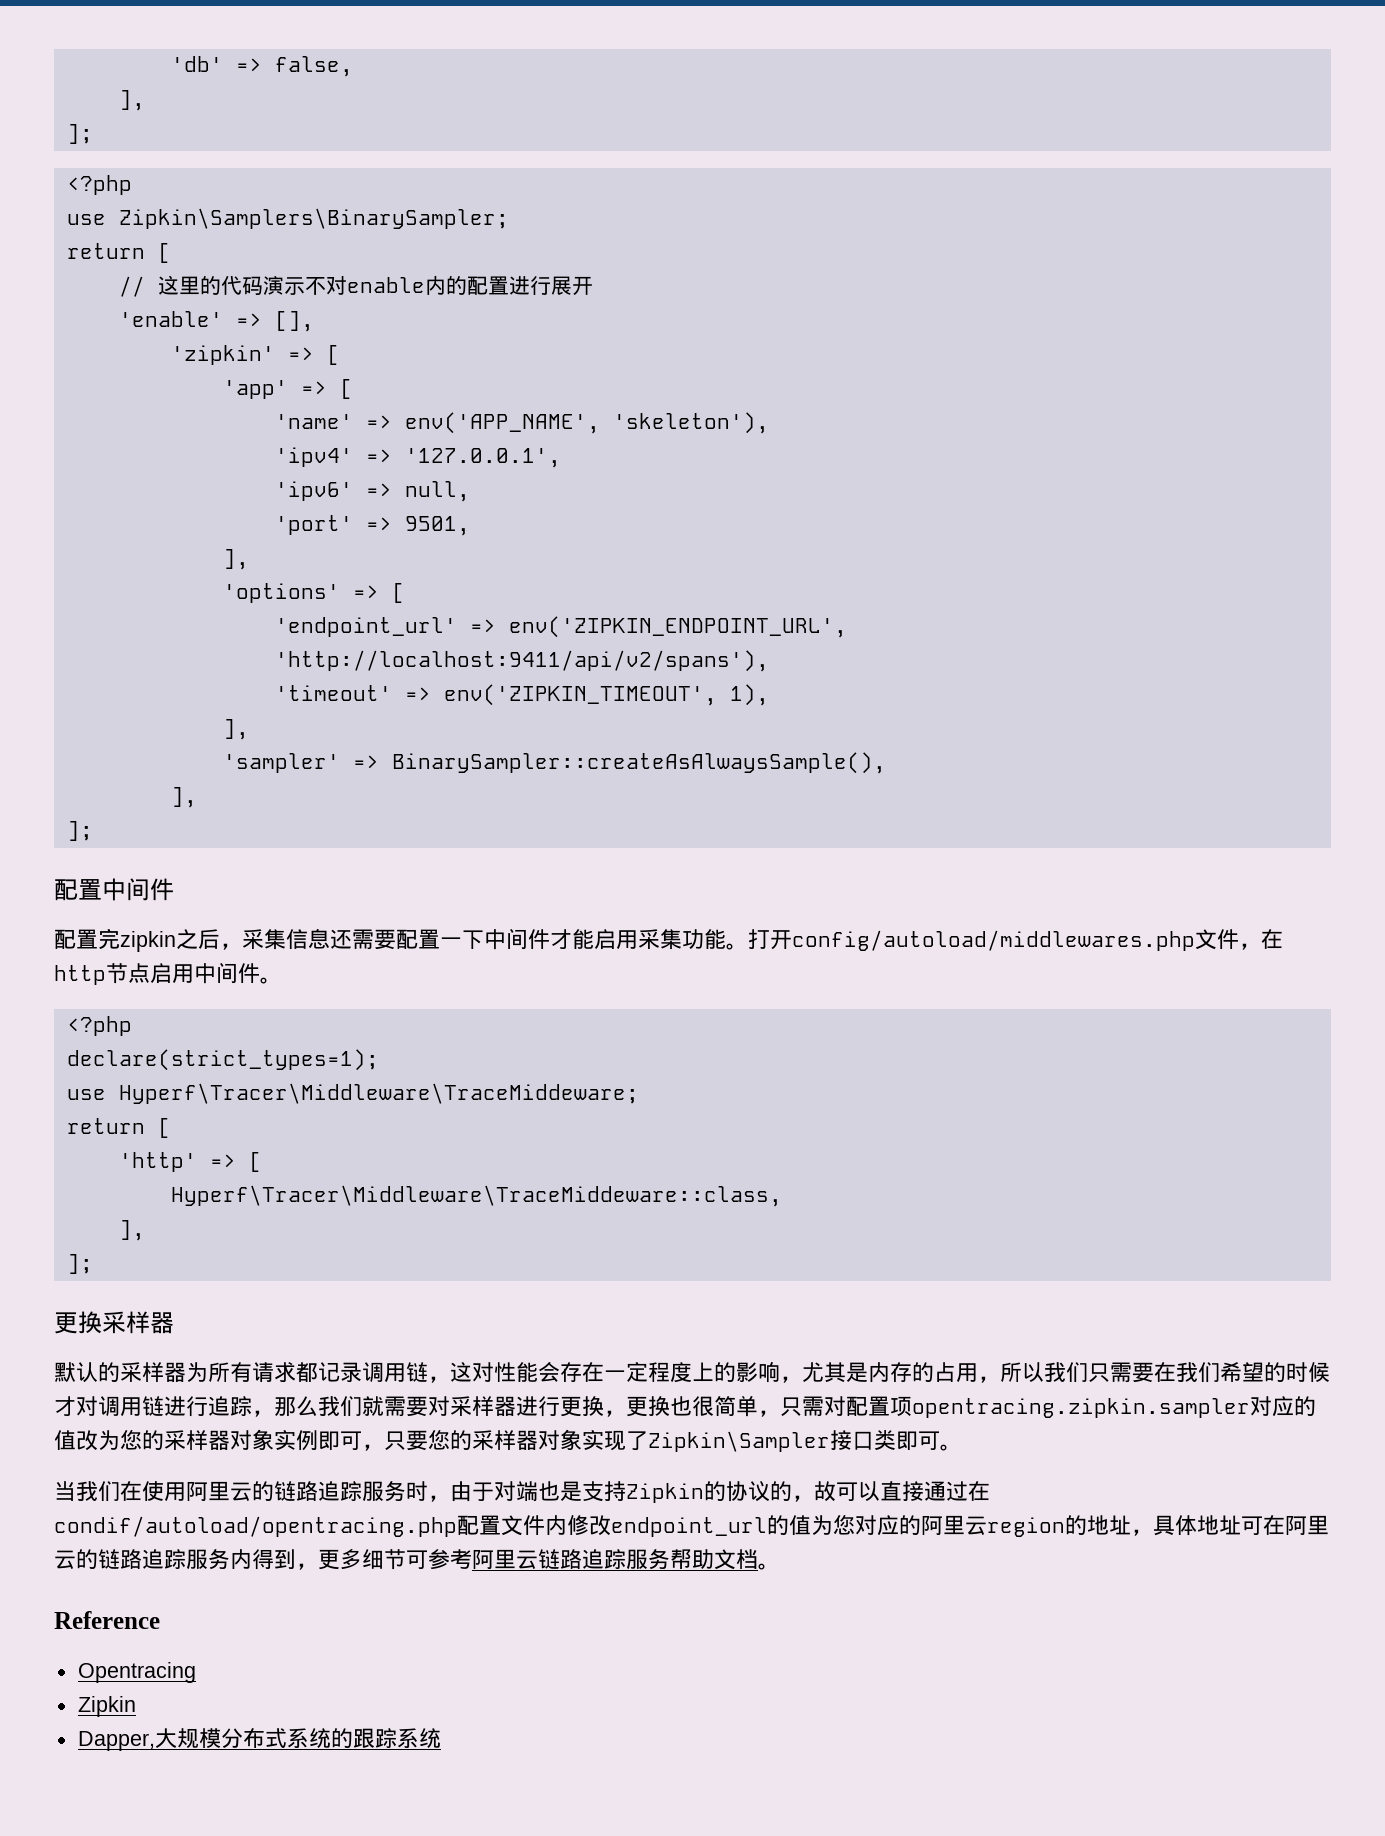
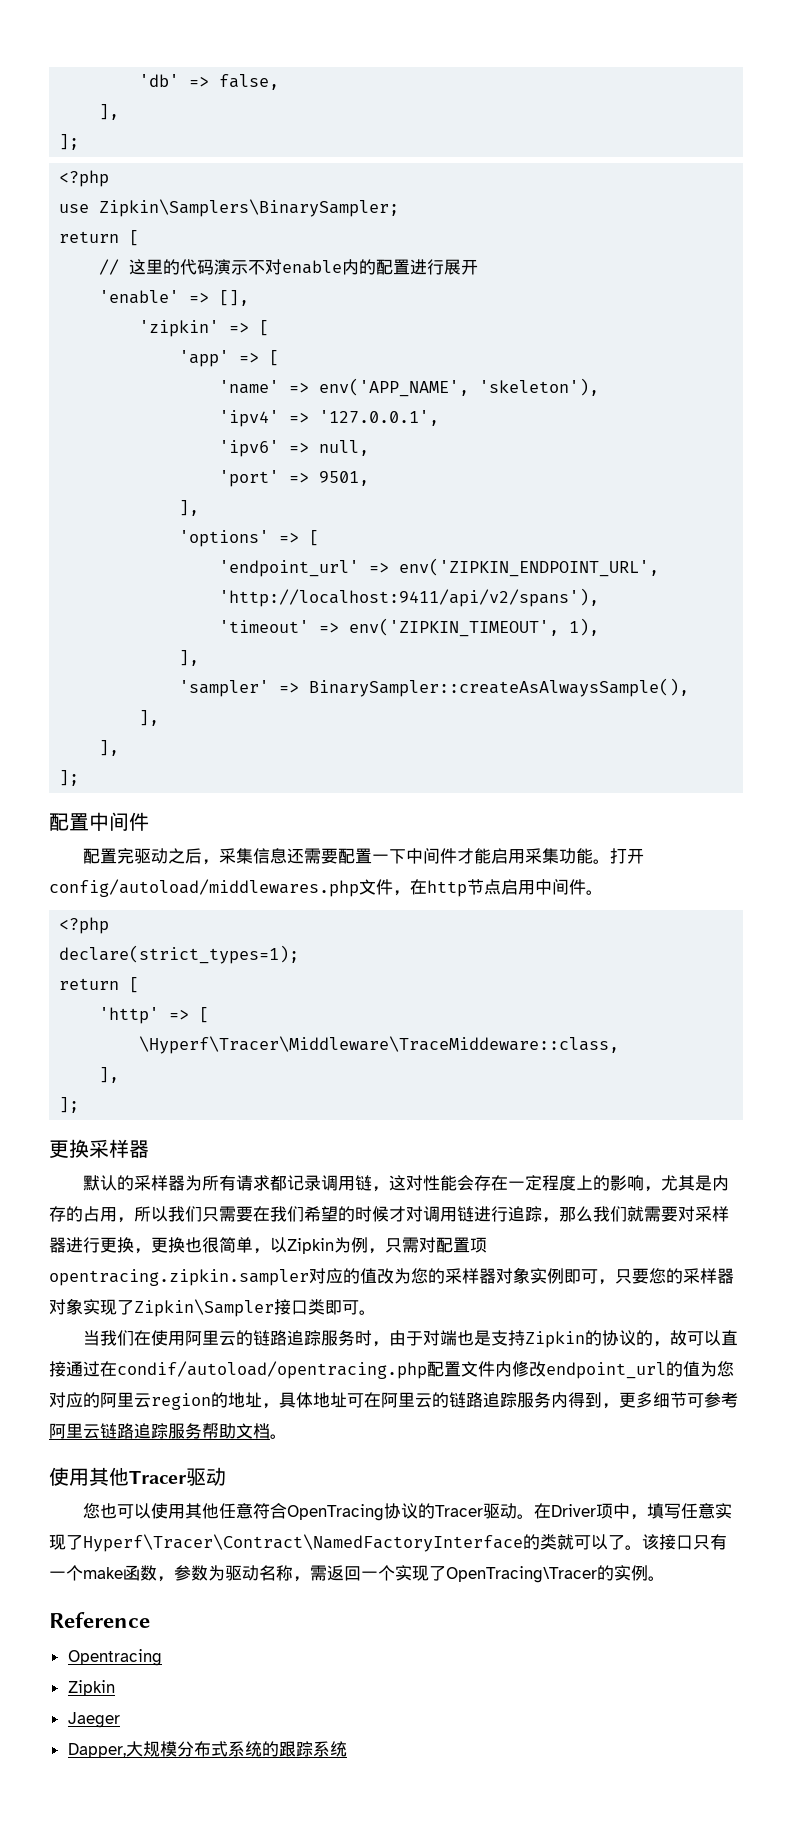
  'sampler' => BinarySampler::createAsAlwaysSample(),
+ ],
- 配置完zipkin之后，采集信息还需要配置一下中间件才能启用采集功能。
+ 配置完驱动之后，采集信息还需要配置一下中间件才能启用采集功能。
- use Hyperf\Tracer\Middleware\TraceMiddeware;
- Hyperf\Tracer\Middleware\TraceMiddeware::class,
+ \Hyperf\Tracer\Middleware\TraceMiddeware::class,
- 默认的采样器为所有请求都记录调用链，这对性能会存在一定程度上的影响，尤其是内存的占用，所以我们只需要在我们希望的时候才对调用链进行追踪，那么我们就需要对采样器进行更换，更换也很简单，只需对配置项opentracing.zipkin.sampler对应的值改为您的采样器对象实例即可，只要您的采样器对象实现了Zipkin\Sampler接口类即可。
+ 默认的采样器为所有请求都记录调用链，这对性能会存在一定程度上的影响，尤其是内存的占用，所以我们只需要在我们希望的时候才对调用链进行追踪，那么我们就需要对采样器进行更换，更换也很简单，以Zipkin为例，只需对配置项opentracing.zipkin.sampler对应的值改为您的采样器对象实例即可，只要您的采样器对象实现了Zipkin\Sampler接口类即可。
+ 使用其他Tracer驱动
+ 您也可以使用其他任意符合OpenTracing协议的Tracer驱动。在Driver项中，填写任意实现了Hyperf\Tracer\Contract\NamedFactoryInterface的类就可以了。该接口只有一个make函数，参数为驱动名称，需返回一个实现了OpenTracing\Tracer的实例。
+ Jaeger

